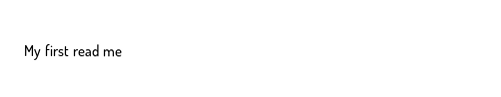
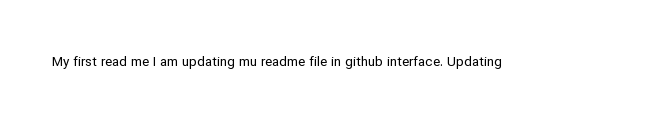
- My first read me
+ My first read me I am updating mu readme file in github interface. Updating

